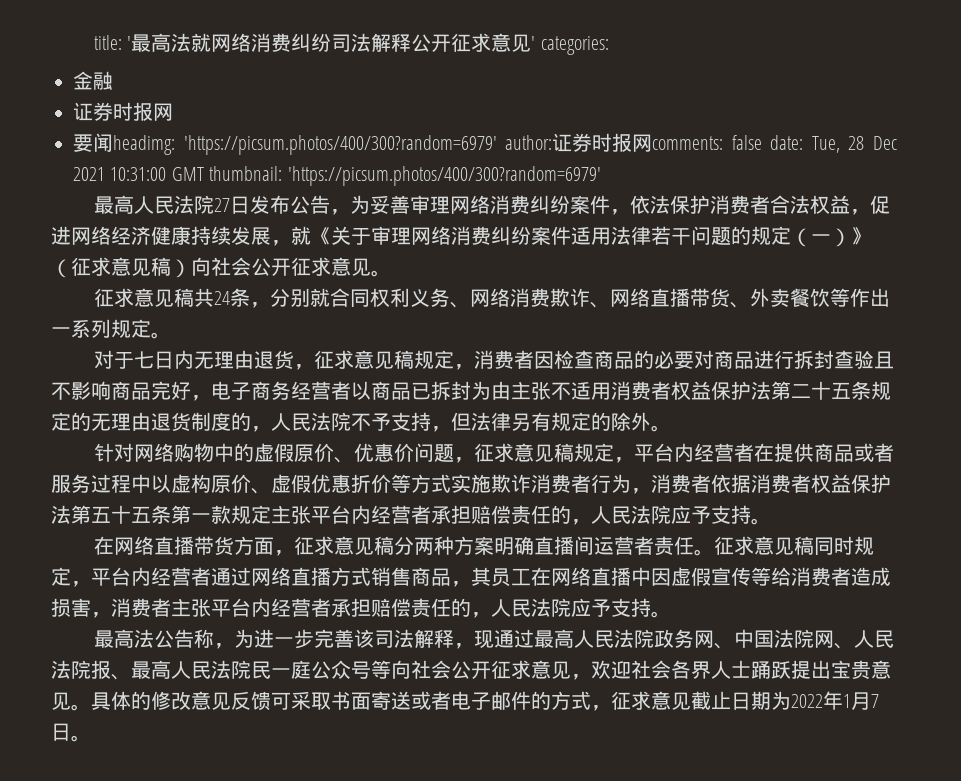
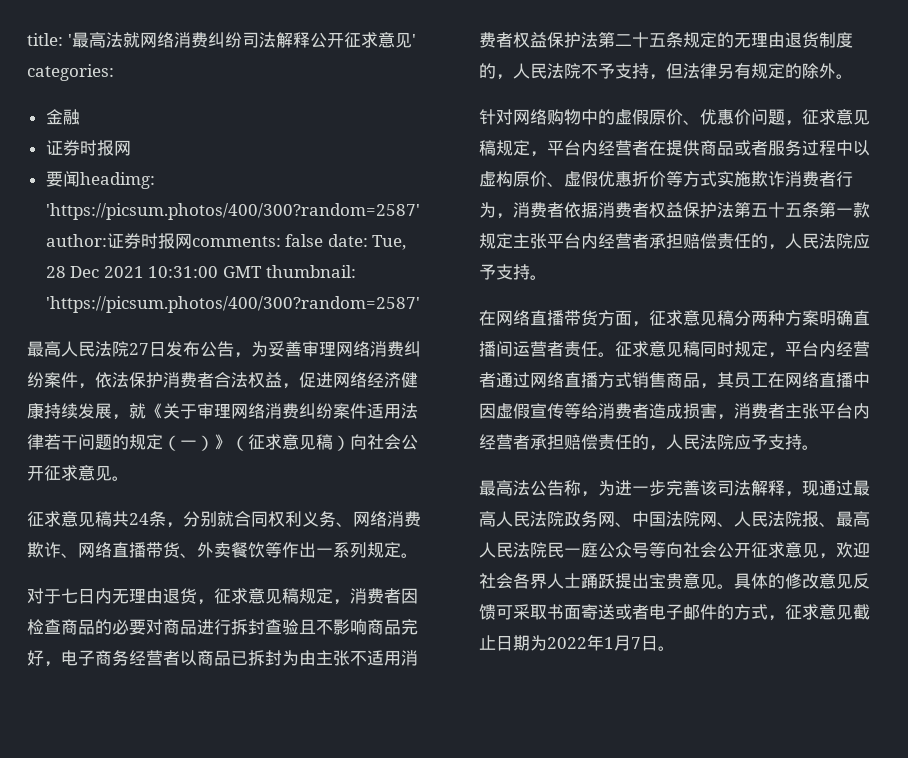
- 要闻headimg: 'https://picsum.photos/400/300?random=6979' author:证券时报网comments: false date: Tue, 28 Dec 2021 10:31:00 GMT thumbnail: 'https://picsum.photos/400/300?random=6979'
+ 要闻headimg: 'https://picsum.photos/400/300?random=2587' author:证券时报网comments: false date: Tue, 28 Dec 2021 10:31:00 GMT thumbnail: 'https://picsum.photos/400/300?random=2587'

